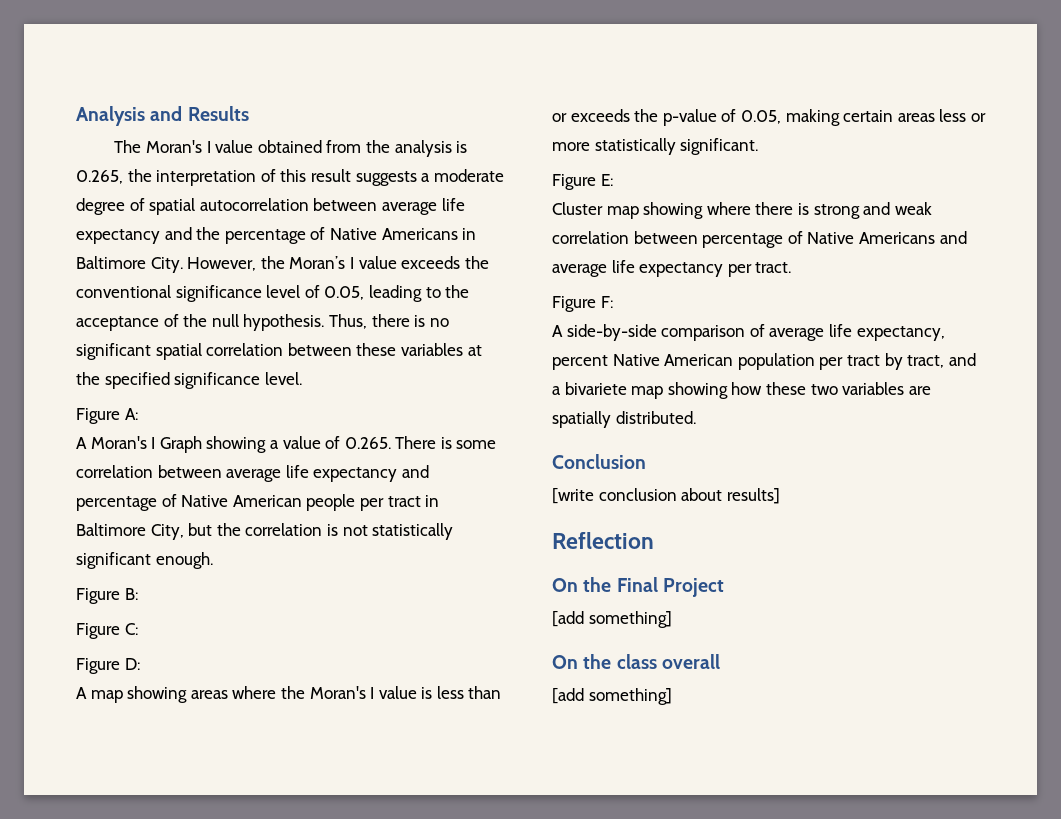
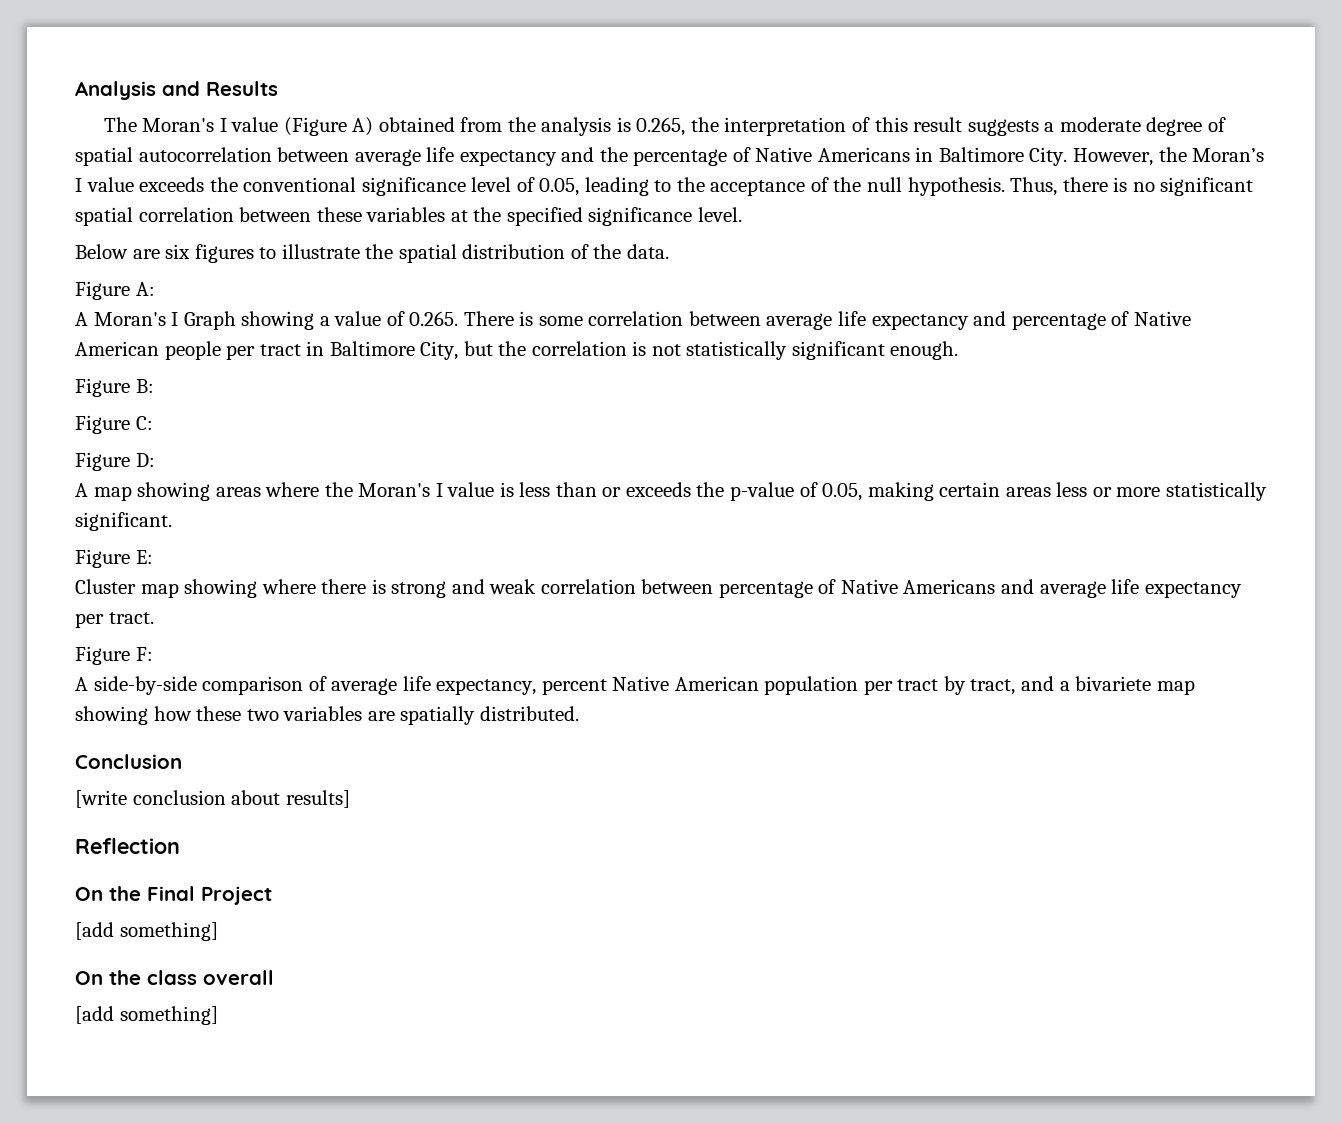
- The Moran's I value obtained from the analysis is 0.265, the interpretation of this result suggests a moderate degree of spatial autocorrelation between average life expectancy and the percentage of Native Americans in Baltimore City.
+ The Moran's I value (Figure A) obtained from the analysis is 0.265, the interpretation of this result suggests a moderate degree of spatial autocorrelation between average life expectancy and the percentage of Native Americans in Baltimore City.
+ Below are six figures to illustrate the spatial distribution of the data.

